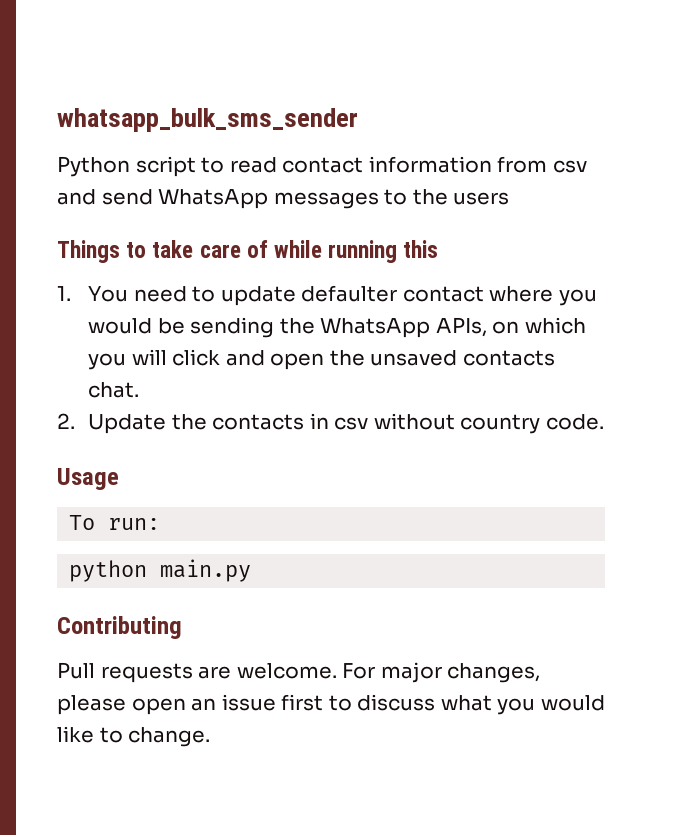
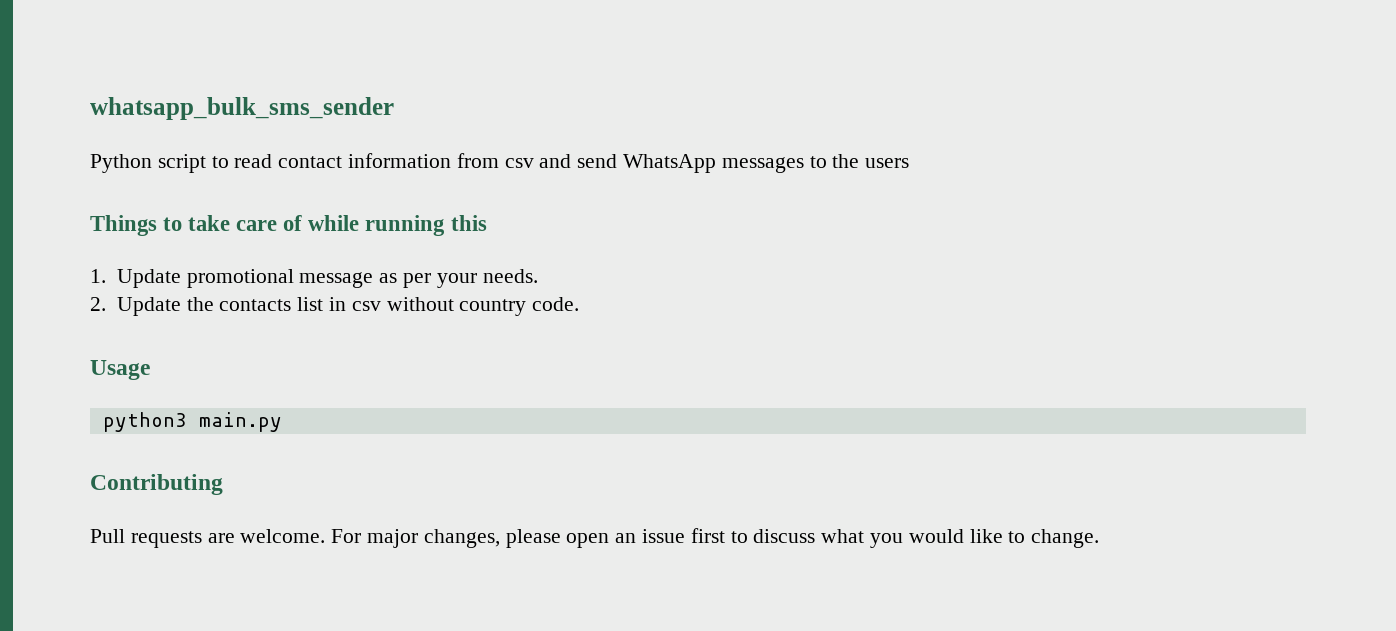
- 1. You need to update defaulter contact where you would be sending the WhatsApp APIs, on which you will click and open the unsaved contacts chat.
+ 1. Update promotional message as per your needs.
- 2. Update the contacts in csv without country code.
+ 2. Update the contacts list in csv without country code.
- To run:
- python main.py
+ python3 main.py

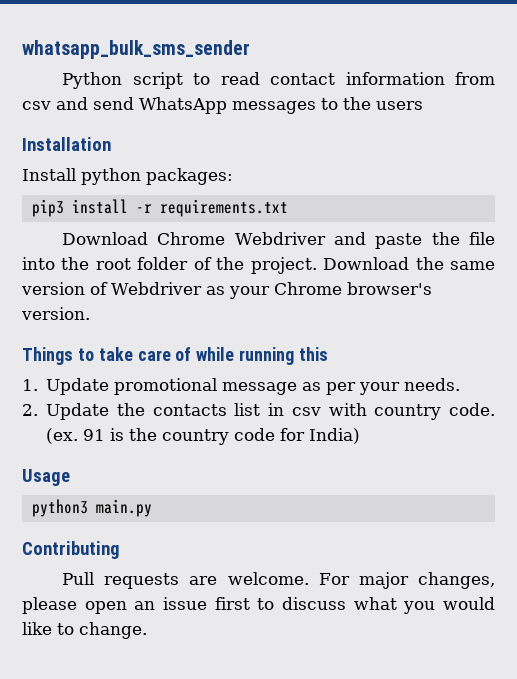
+ Installation
+ Install python packages:
+ pip3 install -r requirements.txt
+ Download Chrome Webdriver and paste the file into the root folder of the project. Download the same version of Webdriver as your Chrome browser's version.
- 2. Update the contacts list in csv without country code.
+ 2. Update the contacts list in csv with country code. (ex. 91 is the country code for India)

